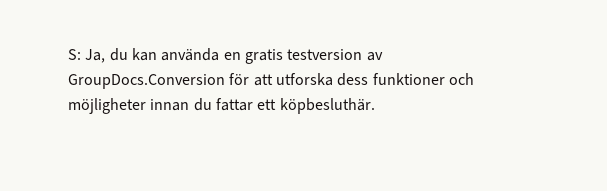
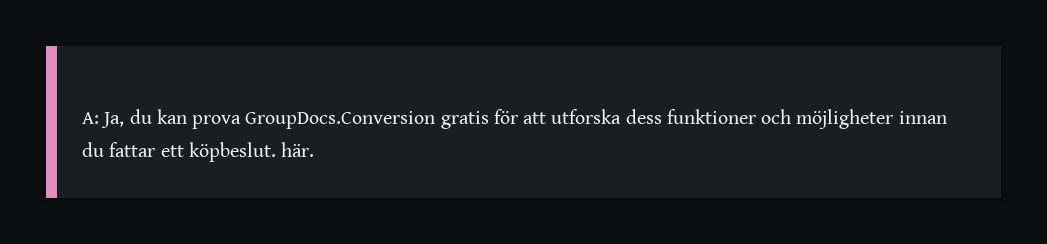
- S: Ja, du kan använda en gratis testversion av GroupDocs.Conversion för att utforska dess funktioner och möjligheter innan du fattar ett köpbesluthär.
+ A: Ja, du kan prova GroupDocs.Conversion gratis för att utforska dess funktioner och möjligheter innan du fattar ett köpbeslut. här.

